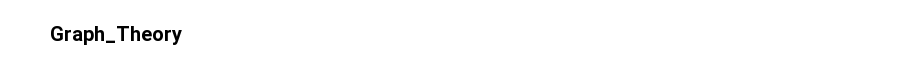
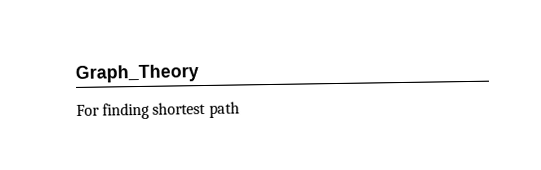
+ For finding shortest path

